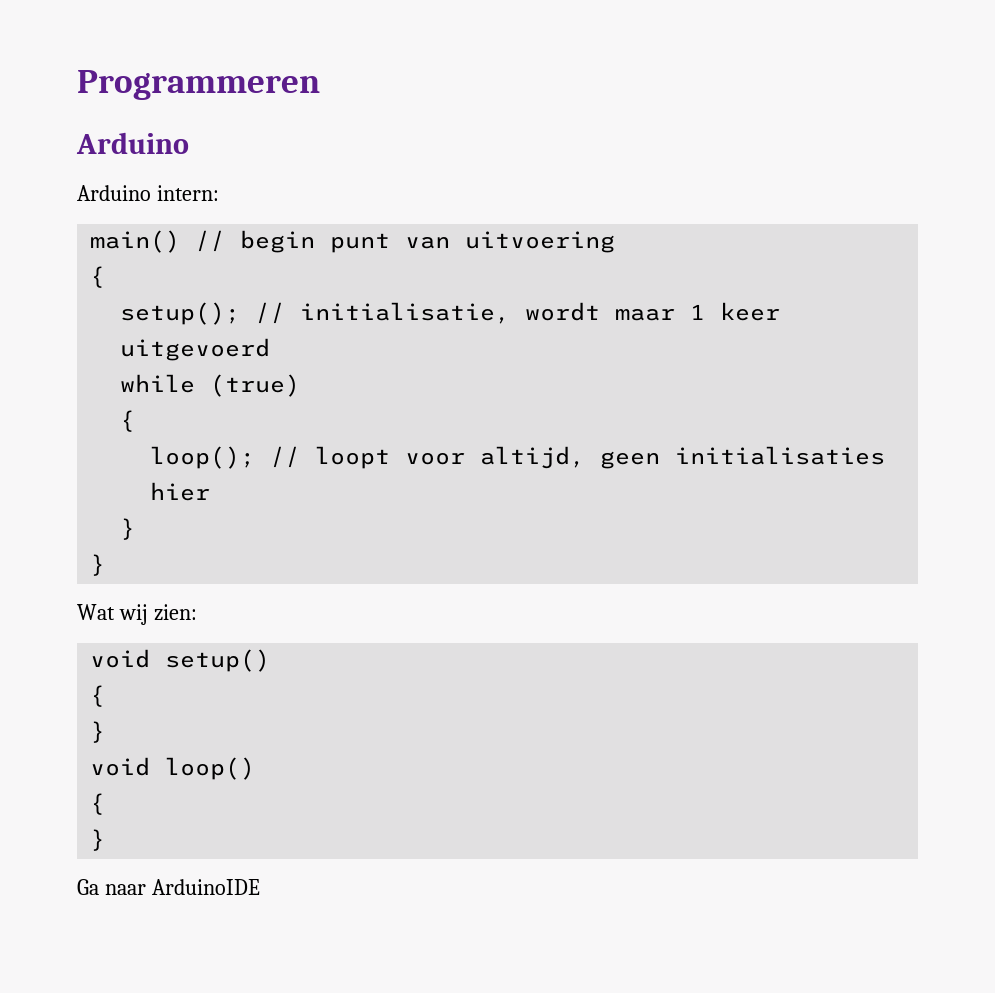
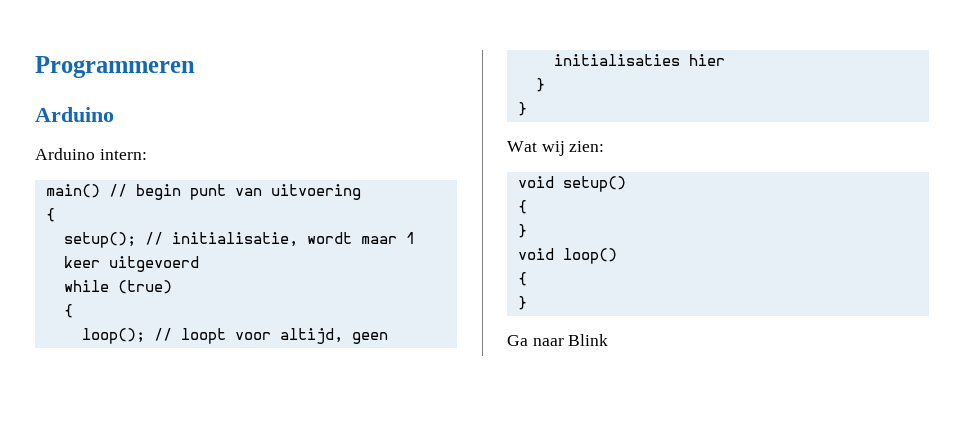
- Ga naar ArduinoIDE
+ Ga naar Blink

